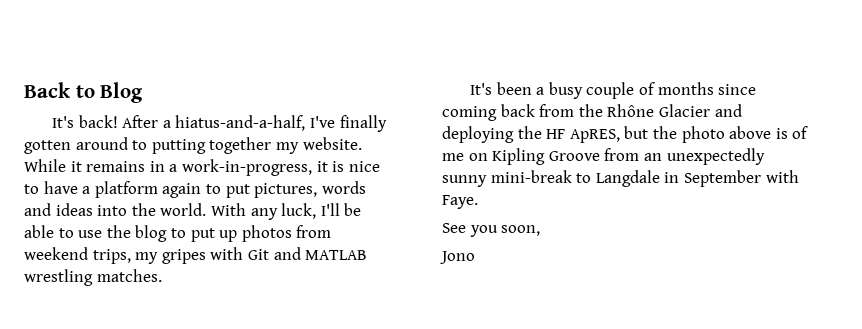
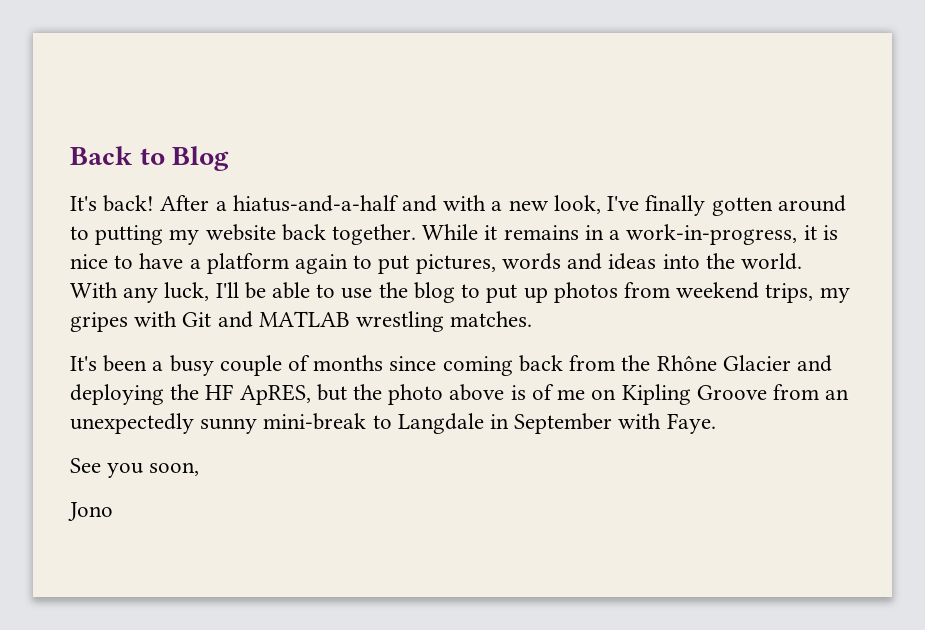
- After a hiatus-and-a-half, I've finally gotten around to putting together my website.
+ After a hiatus-and-a-half and with a new look, I've finally gotten around to putting my website back together.

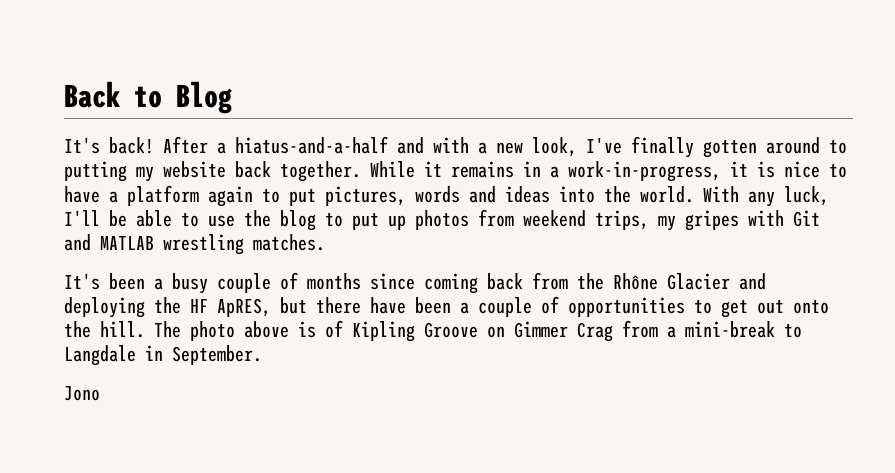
- It's been a busy couple of months since coming back from the Rhône Glacier and deploying the HF ApRES, but the photo above is of me on Kipling Groove from an unexpectedly sunny mini-break to Langdale in September with Faye.
- See you soon,
+ It's been a busy couple of months since coming back from the Rhône Glacier and deploying the HF ApRES, but there have been a couple of opportunities to get out onto the hill. The photo above is of Kipling Groove on Gimmer Crag from a mini-break to Langdale in September.

